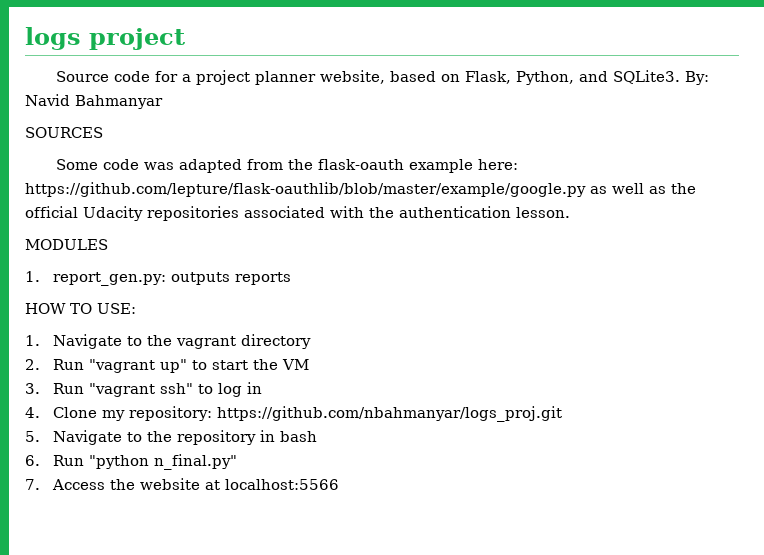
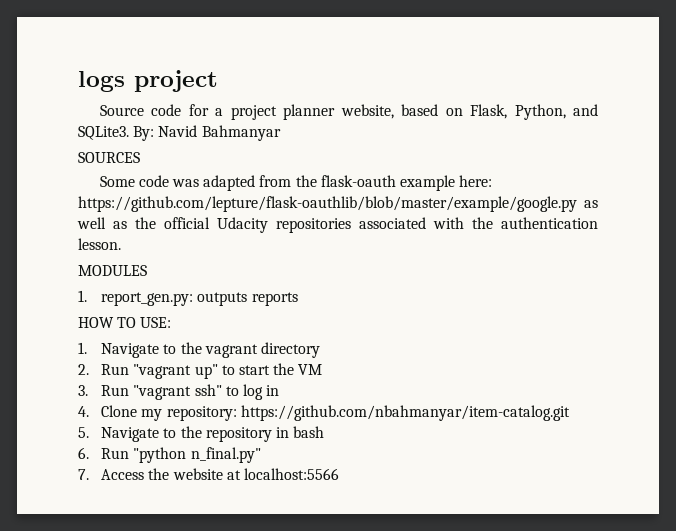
- 4. Clone my repository: https://github.com/nbahmanyar/logs_proj.git
+ 4. Clone my repository: https://github.com/nbahmanyar/item-catalog.git

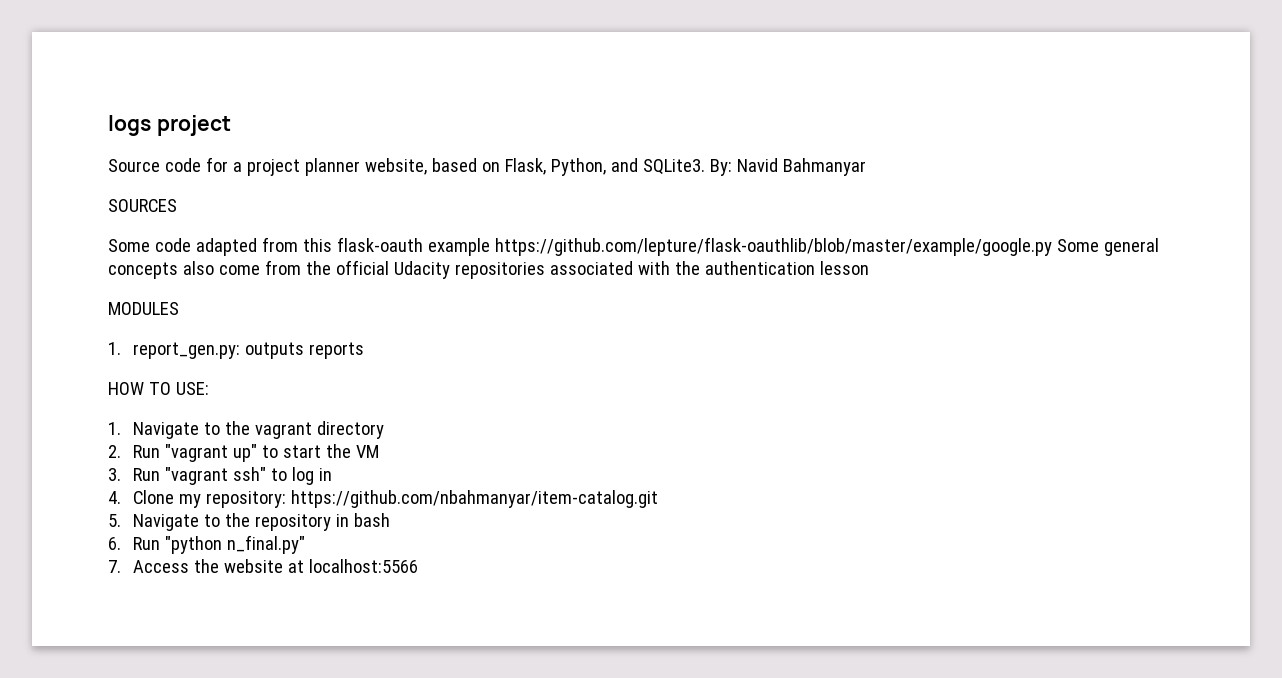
- Some code was adapted from the flask-oauth example here: https://github.com/lepture/flask-oauthlib/blob/master/example/google.py as well as the official Udacity repositories associated with the authentication lesson.
+ Some code adapted from this flask-oauth example https://github.com/lepture/flask-oauthlib/blob/master/example/google.py Some general concepts also come from the official Udacity repositories associated with the authentication lesson

